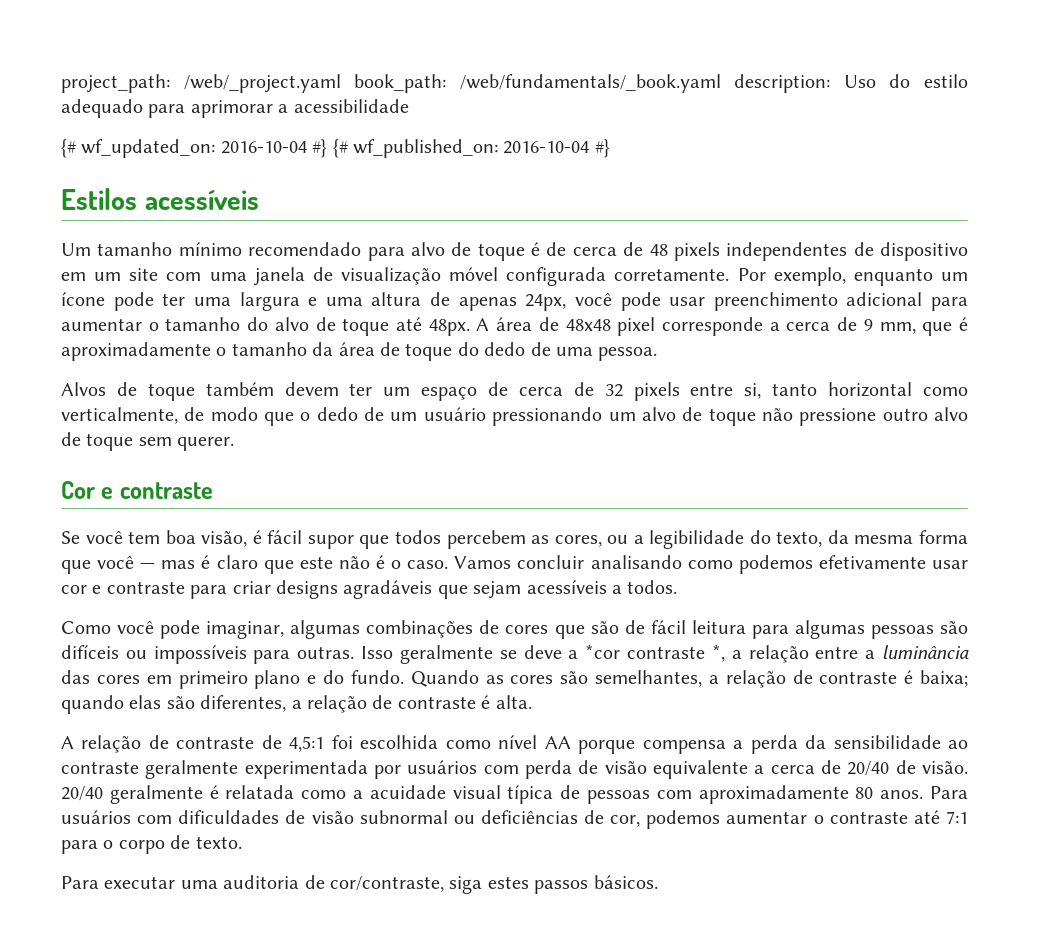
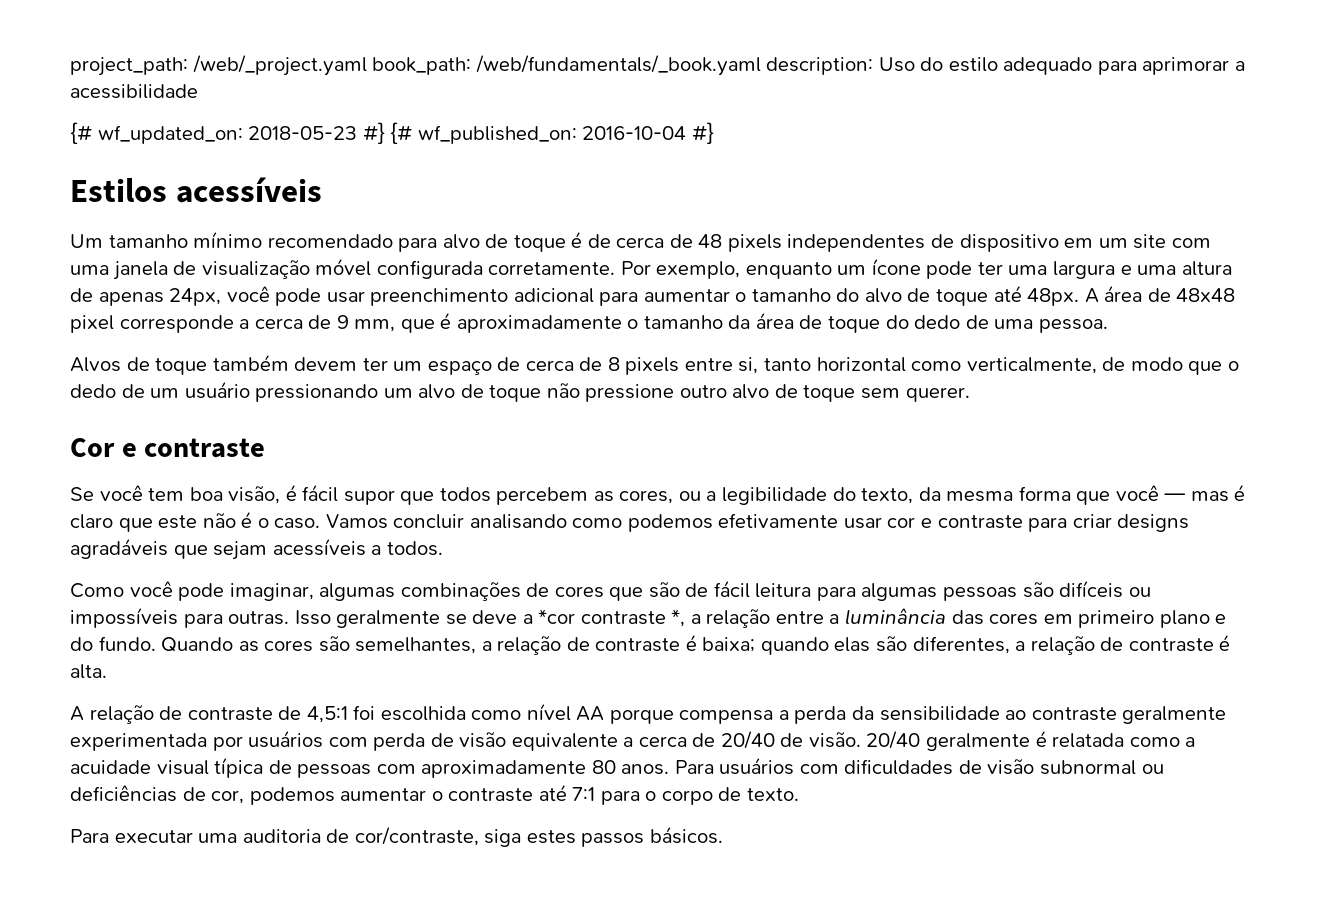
- {# wf_updated_on: 2016-10-04 #} {# wf_published_on: 2016-10-04 #}
+ {# wf_updated_on: 2018-05-23 #} {# wf_published_on: 2016-10-04 #}
- Alvos de toque também devem ter um espaço de cerca de 32 pixels entre si, tanto horizontal como verticalmente, de modo que o dedo de um usuário pressionando um alvo de toque não pressione outro alvo de toque sem querer.
+ Alvos de toque também devem ter um espaço de cerca de 8 pixels entre si, tanto horizontal como verticalmente, de modo que o dedo de um usuário pressionando um alvo de toque não pressione outro alvo de toque sem querer.

